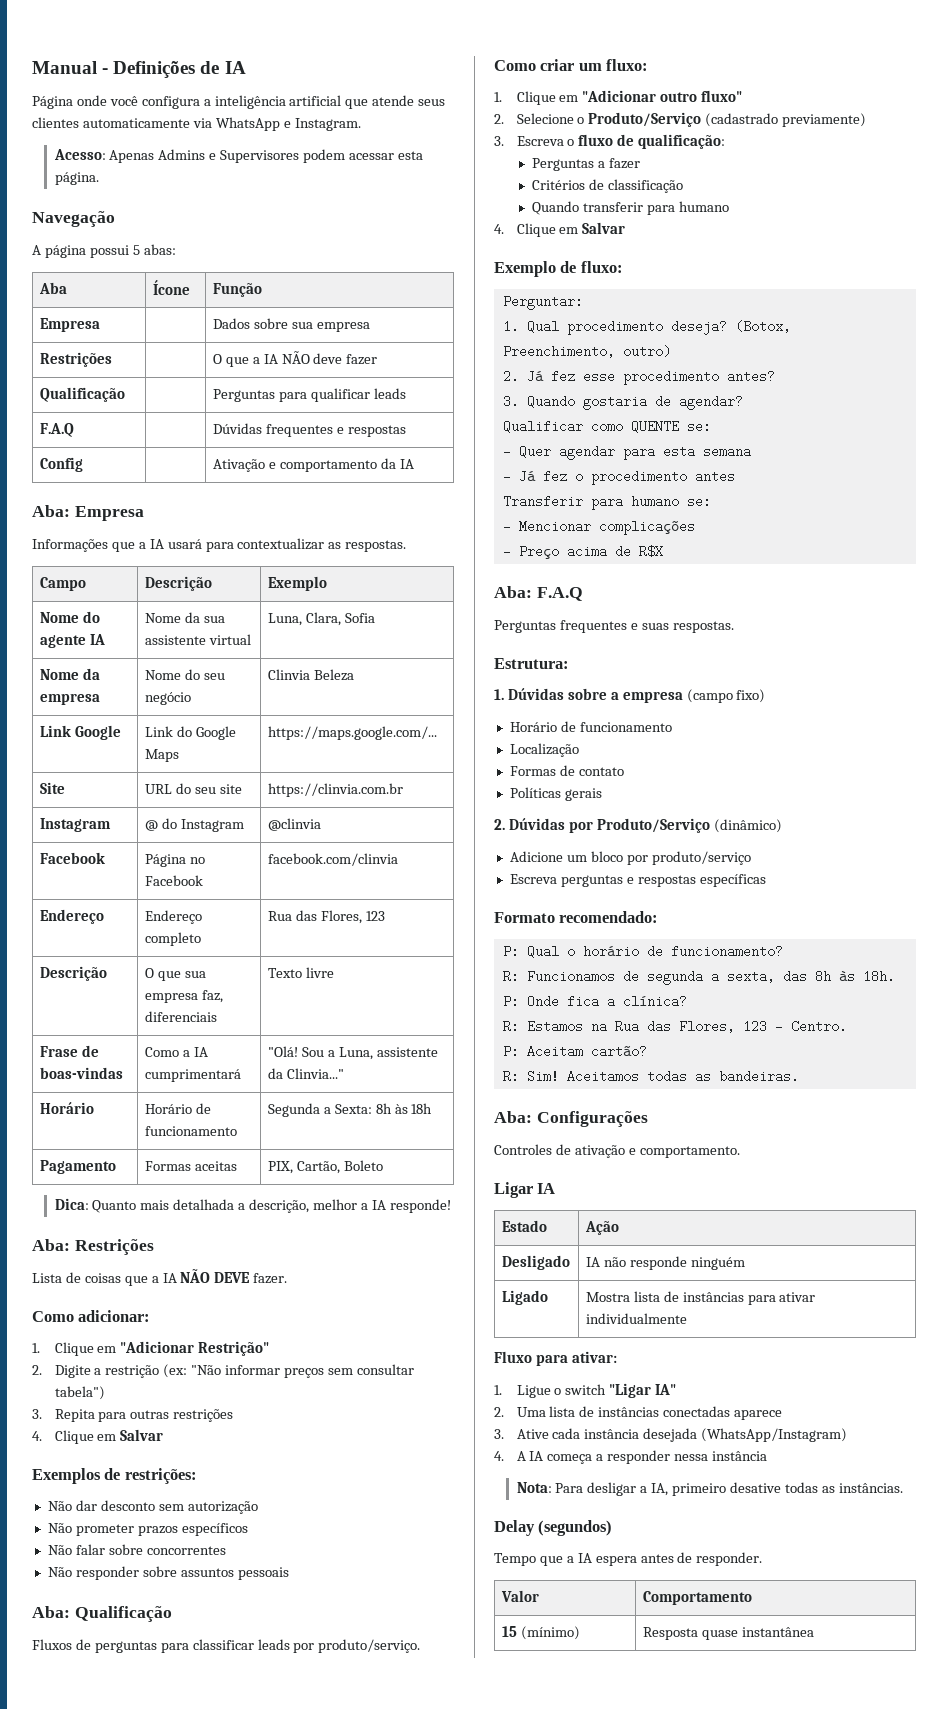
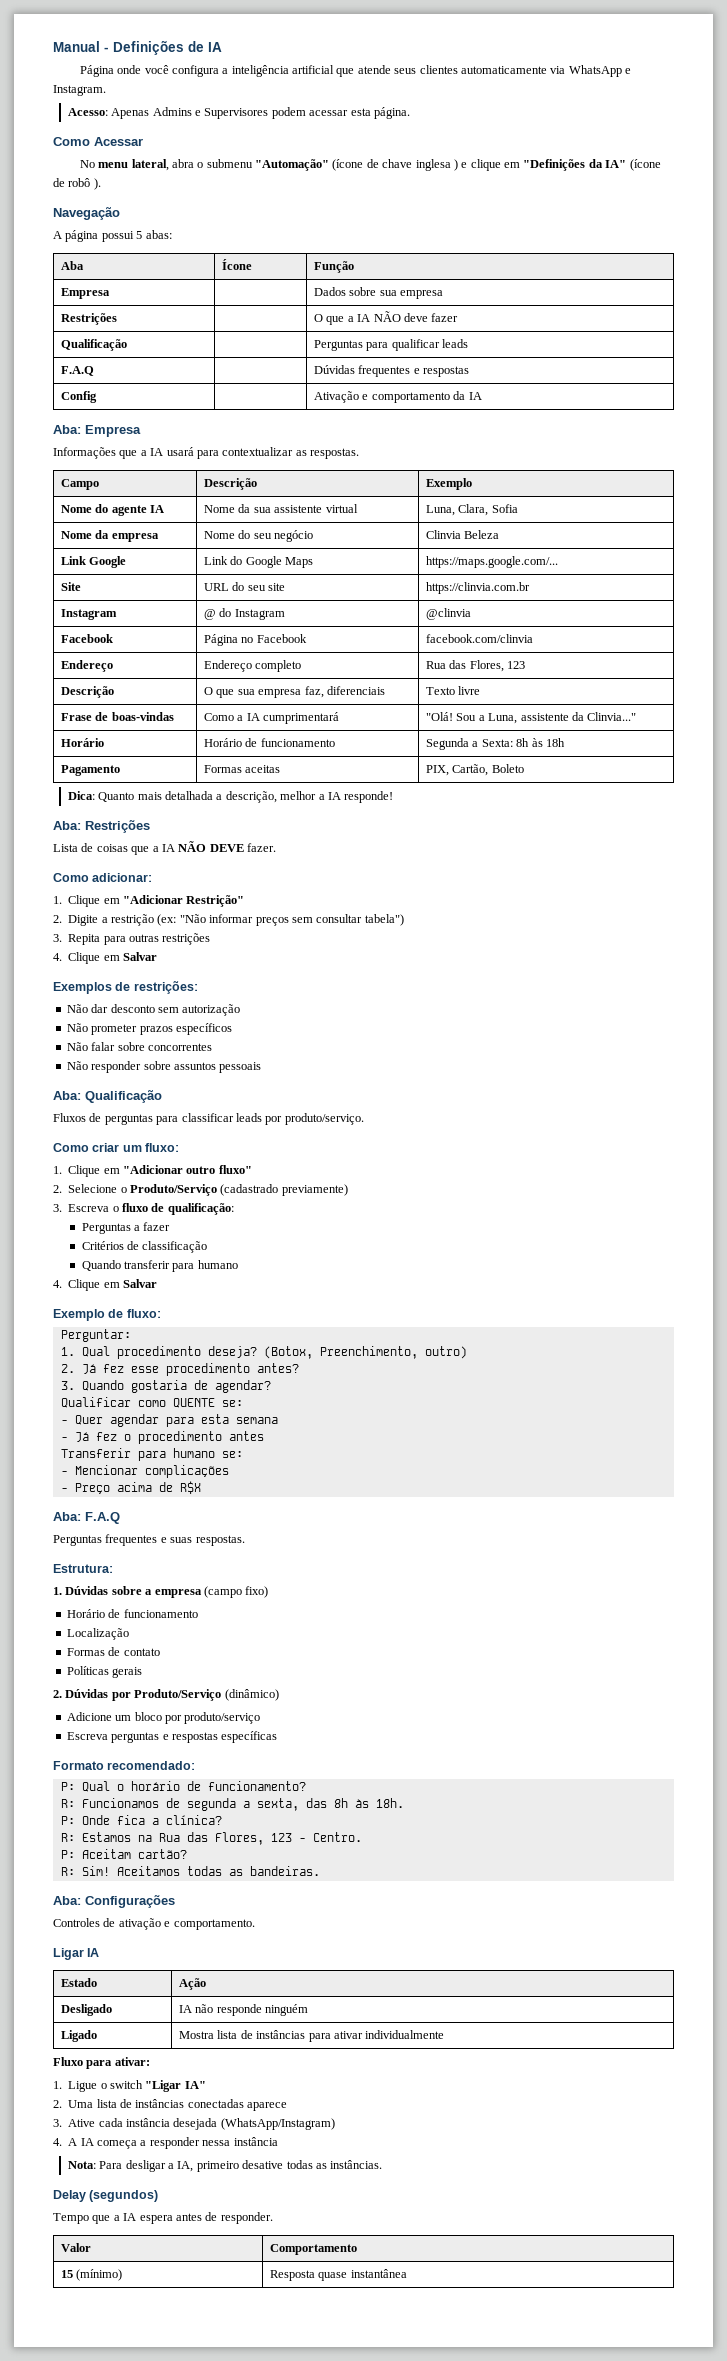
+ Como Acessar
+ No menu lateral, abra o submenu "Automação" (ícone de chave inglesa ) e clique em "Definições da IA" (ícone de robô ).

